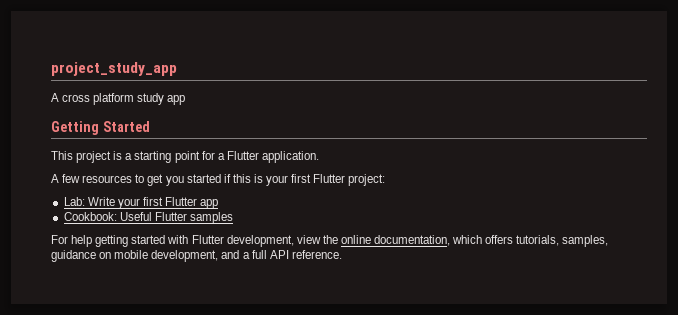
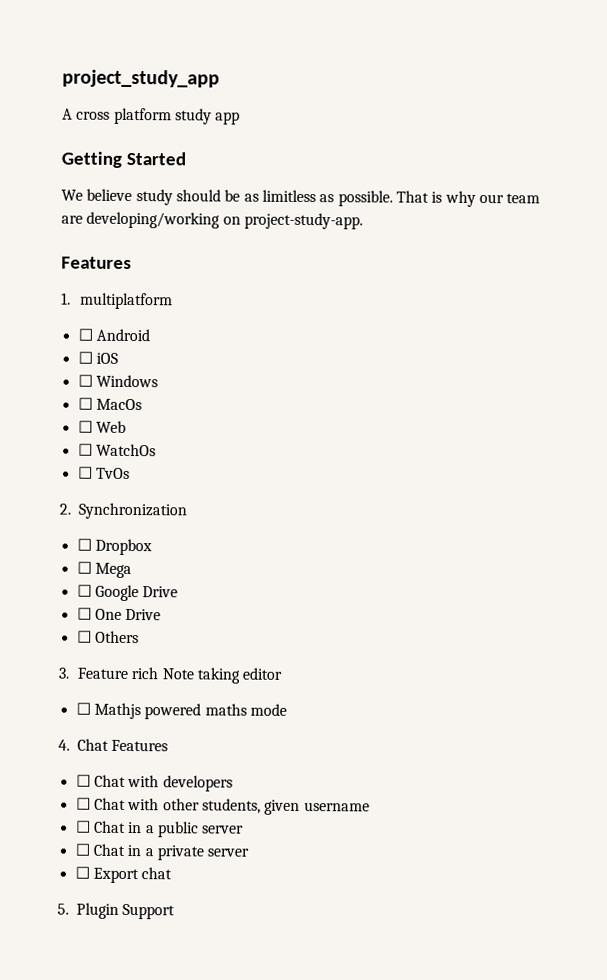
- This project is a starting point for a Flutter application.
- A few resources to get you started if this is your first Flutter project:
- Lab: Write your first Flutter app
- Cookbook: Useful Flutter samples
- For help getting started with Flutter development, view the online documentation, which offers tutorials, samples, guidance on mobile development, and a full API reference.
+ We believe study should be as limitless as possible. That is why our team are developing/working on project-study-app.
+ Features
+ 1. multiplatform
+ ☐ Android
+ ☐ iOS
+ ☐ Windows
+ ☐ MacOs
+ ☐ Web
+ ☐ WatchOs
+ ☐ TvOs
+ 2. Synchronization
+ ☐ Dropbox
+ ☐ Mega
+ ☐ Google Drive
+ ☐ One Drive
+ ☐ Others
+ 3. Feature rich Note taking editor
+ ☐ Mathjs powered maths mode
+ 4. Chat Features
+ ☐ Chat with developers
+ ☐ Chat with other students, given username
+ ☐ Chat in a public server
+ ☐ Chat in a private server
+ ☐ Export chat
+ 5. Plugin Support

